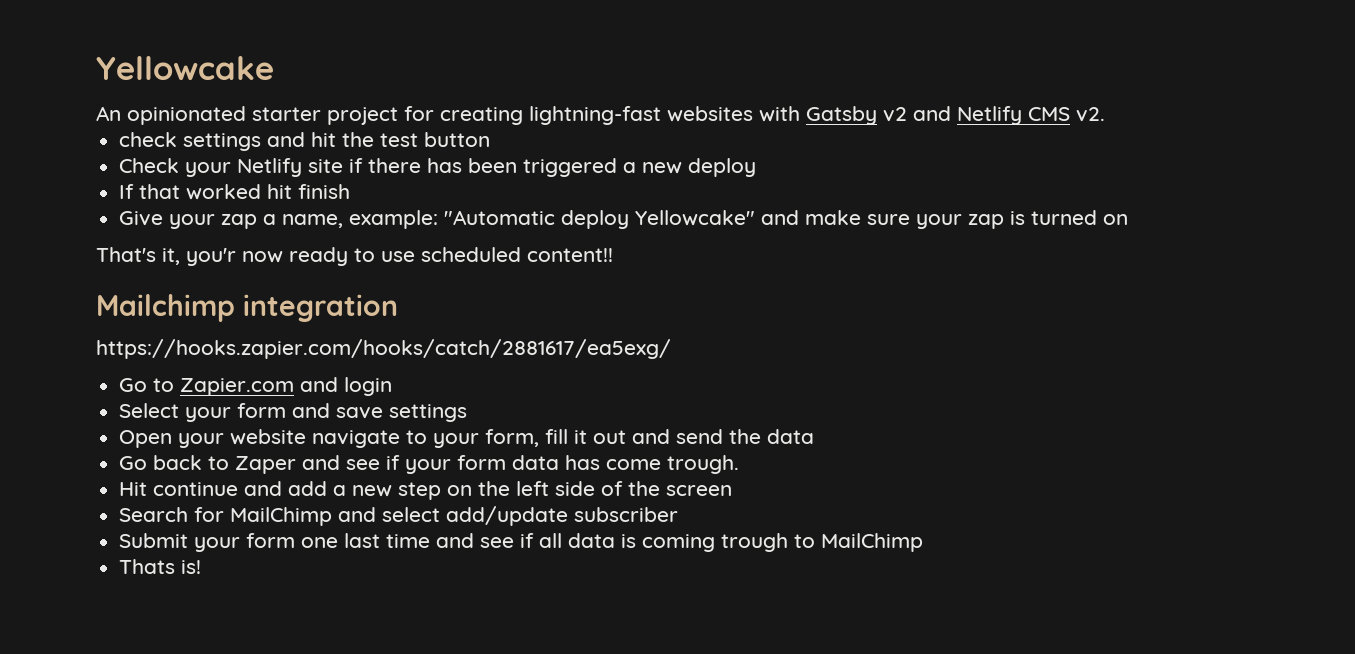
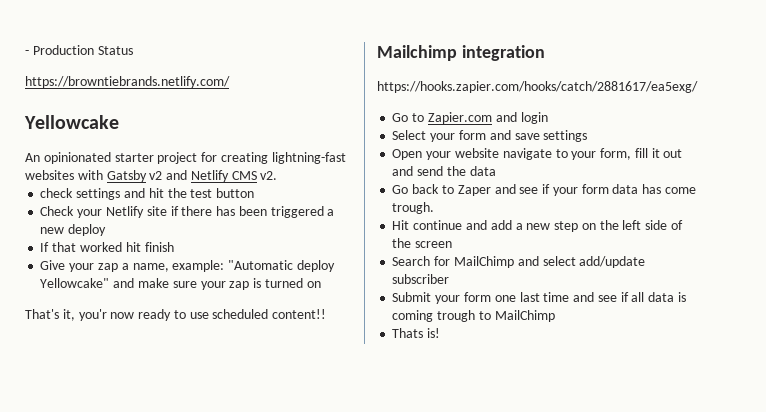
+ - Production Status
+ https://browntiebrands.netlify.com/

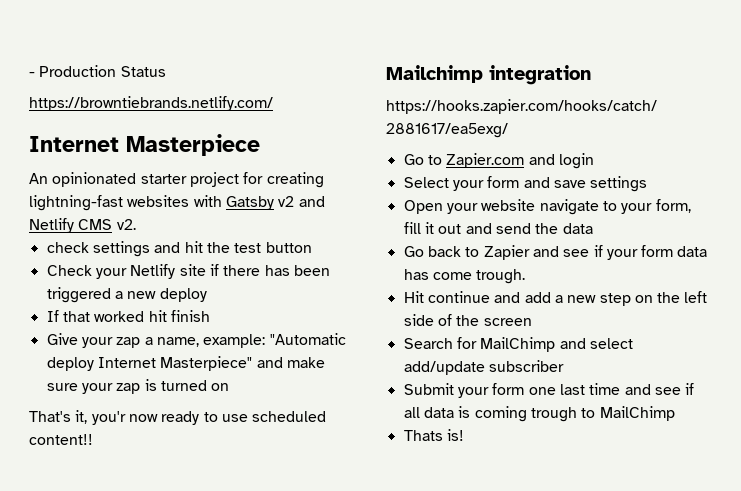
- Yellowcake
+ Internet Masterpiece
- Give your zap a name, example: "Automatic deploy Yellowcake" and make sure your zap is turned on
+ Give your zap a name, example: "Automatic deploy Internet Masterpiece" and make sure your zap is turned on
- Go back to Zaper and see if your form data has come trough.
+ Go back to Zapier and see if your form data has come trough.

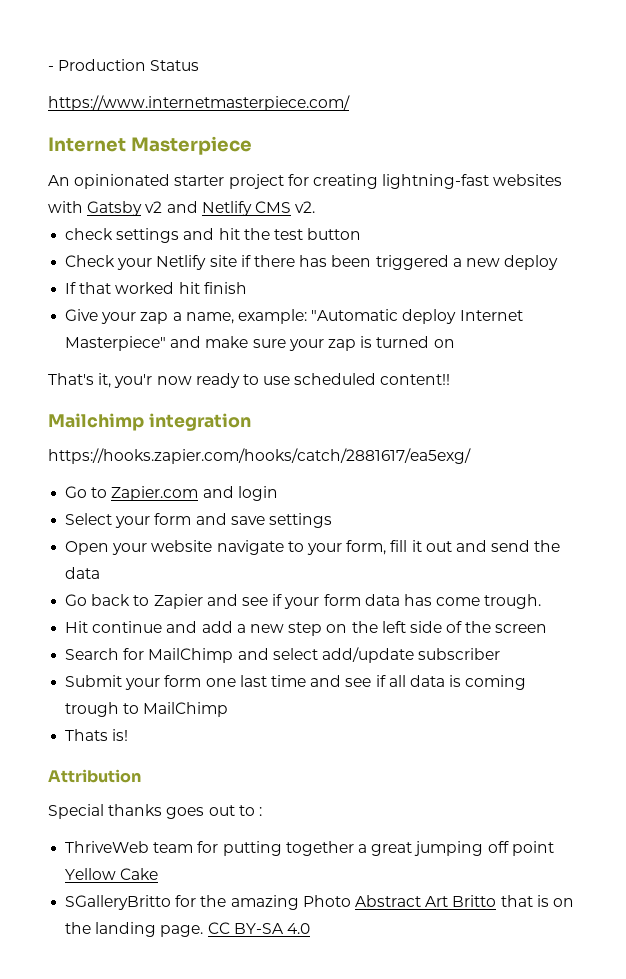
- https://browntiebrands.netlify.com/
+ https://www.internetmasterpiece.com/
+ Attribution
+ Special thanks goes out to :
+ ThriveWeb team for putting together a great jumping off point Yellow Cake
+ SGalleryBritto for the amazing Photo Abstract Art Britto that is on the landing page. CC BY-SA 4.0

